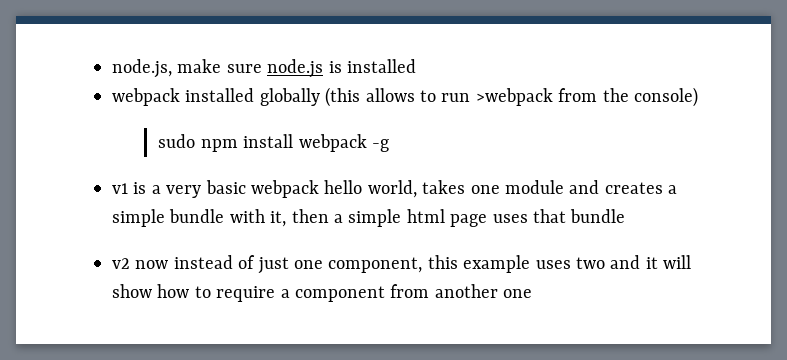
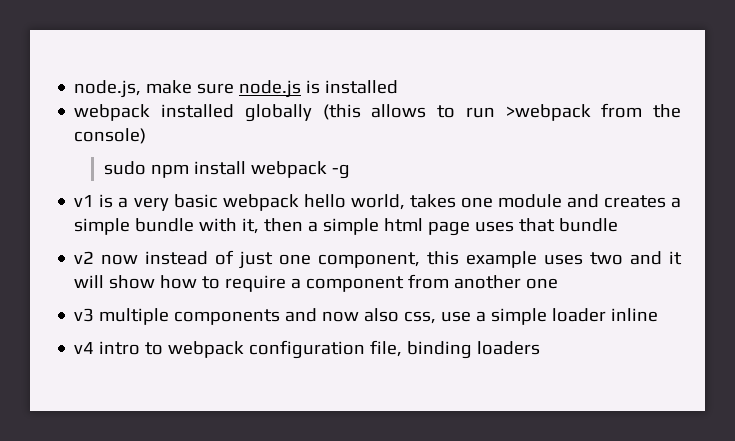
+ v3 multiple components and now also css, use a simple loader inline
+ v4 intro to webpack configuration file, binding loaders

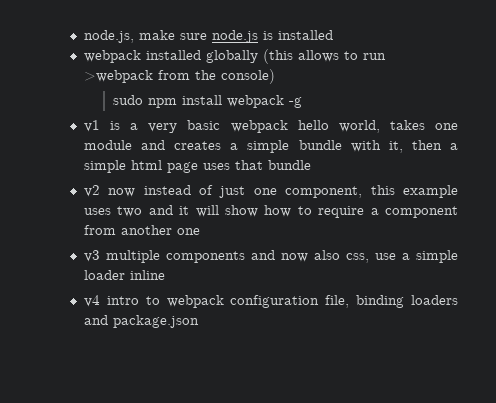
- v4 intro to webpack configuration file, binding loaders
+ v4 intro to webpack configuration file, binding loaders and package.json

